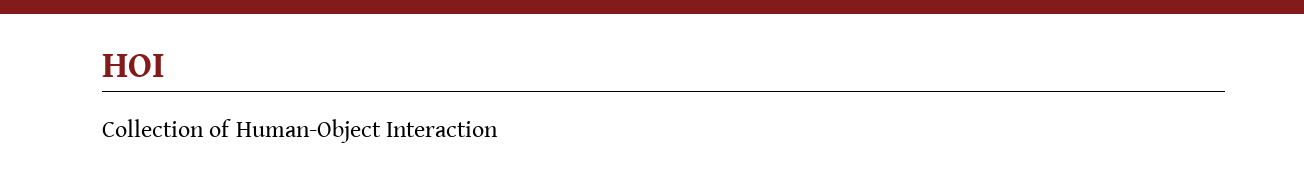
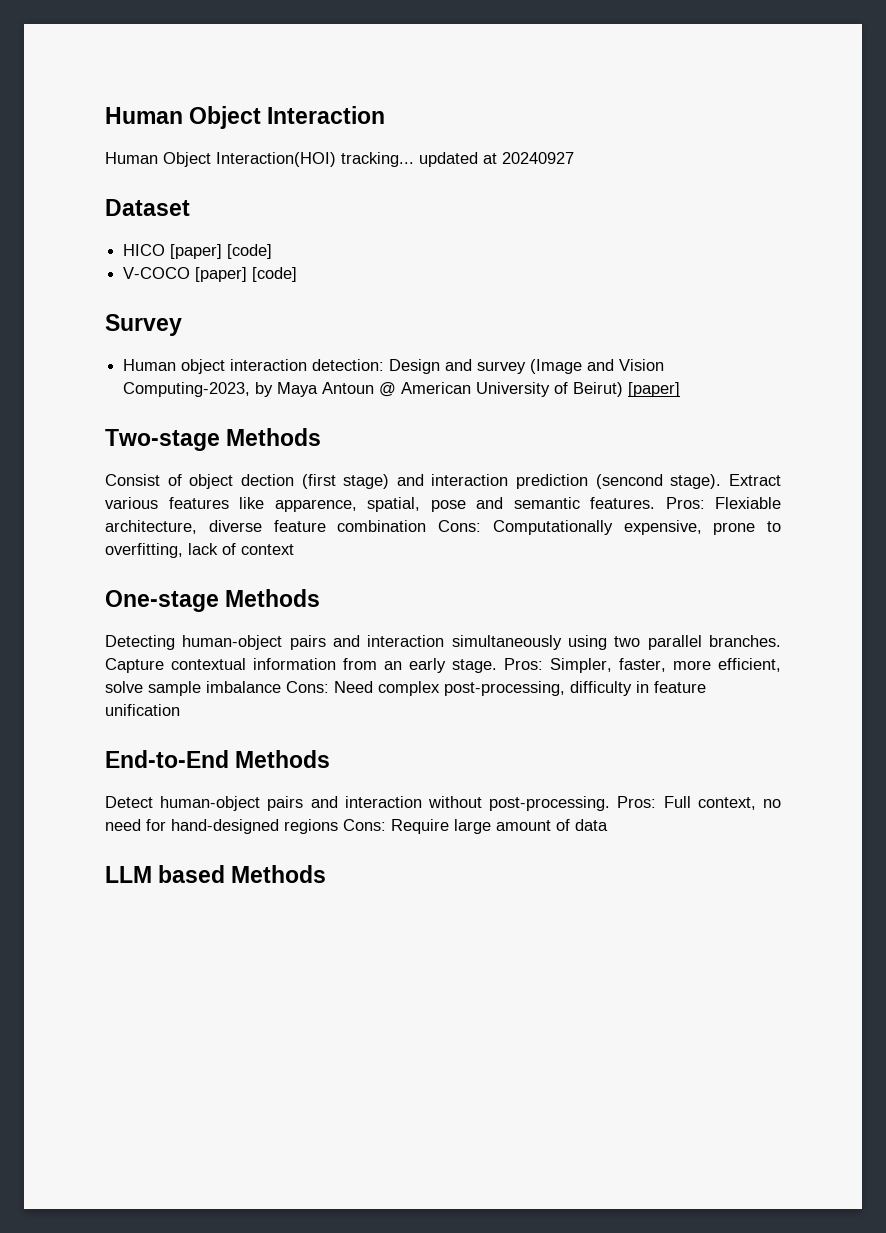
- HOI
- Collection of Human-Object Interaction
+ Human Object Interaction
+ Human Object Interaction(HOI) tracking... updated at 20240927
+ Dataset
+ HICO [paper] [code]
+ V-COCO [paper] [code]
+ Survey
+ Human object interaction detection: Design and survey (Image and Vision Computing-2023, by Maya Antoun @ American University of Beirut) [paper]
+ Two-stage Methods
+ Consist of object dection (first stage) and interaction prediction (sencond stage). Extract various features like apparence, spatial, pose and semantic features. Pros: Flexiable architecture, diverse feature combination Cons: Computationally expensive, prone to overfitting, lack of context
+ One-stage Methods
+ Detecting human-object pairs and interaction simultaneously using two parallel branches. Capture contextual information from an early stage. Pros: Simpler, faster, more efficient, solve sample imbalance Cons: Need complex post-processing, difficulty in feature unification
+ End-to-End Methods
+ Detect human-object pairs and interaction without post-processing. Pros: Full context, no need for hand-designed regions Cons: Require large amount of data
+ LLM based Methods

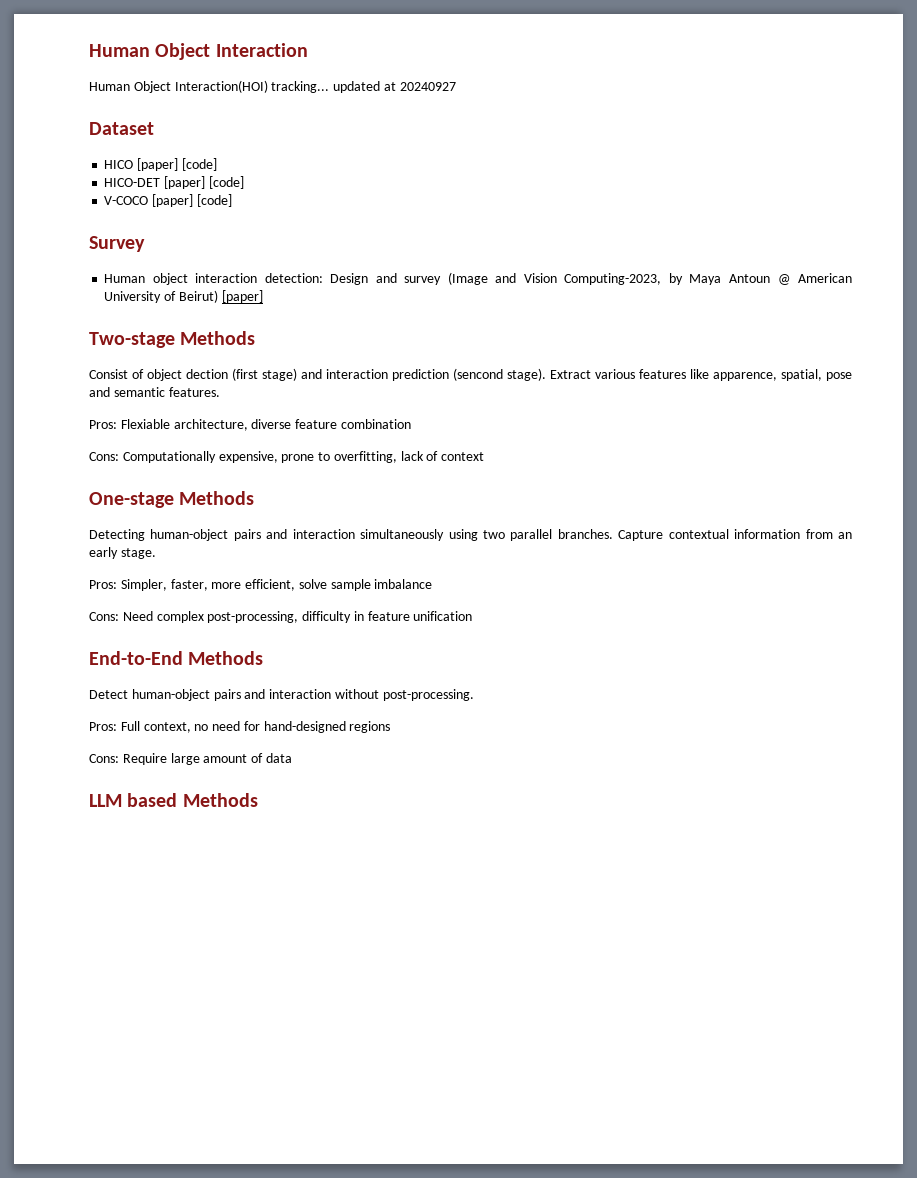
+ HICO-DET [paper] [code]
- Extract various features like apparence, spatial, pose and semantic features. Pros: Flexiable architecture, diverse feature combination Cons: Computationally expensive, prone to overfitting, lack of context
+ Extract various features like apparence, spatial, pose and semantic features.
+ Pros: Flexiable architecture, diverse feature combination
+ Cons: Computationally expensive, prone to overfitting, lack of context
- Capture contextual information from an early stage. Pros: Simpler, faster, more efficient, solve sample imbalance Cons: Need complex post-processing, difficulty in feature unification
+ Capture contextual information from an early stage.
+ Pros: Simpler, faster, more efficient, solve sample imbalance
+ Cons: Need complex post-processing, difficulty in feature unification
- Detect human-object pairs and interaction without post-processing. Pros: Full context, no need for hand-designed regions Cons: Require large amount of data
+ Detect human-object pairs and interaction without post-processing.
+ Pros: Full context, no need for hand-designed regions
+ Cons: Require large amount of data

